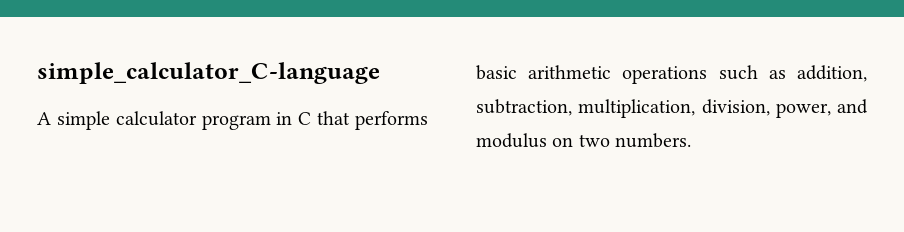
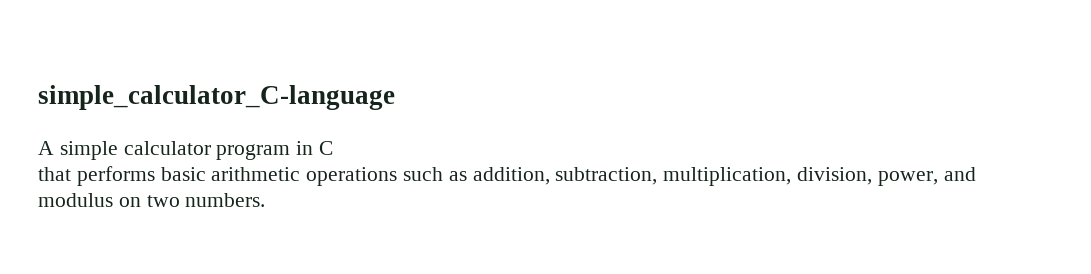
- A simple calculator program in C that performs basic arithmetic operations such as addition, subtraction, multiplication, division, power, and modulus on two numbers.
+ A simple calculator program in C
+ that performs basic arithmetic operations such as addition, subtraction, multiplication, division, power, and modulus on two numbers.

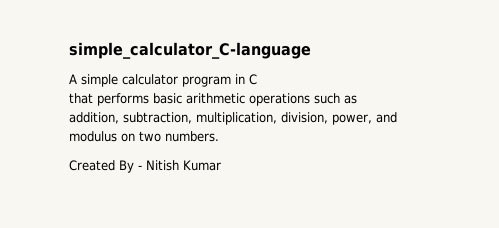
- that performs basic arithmetic operations such as addition, subtraction, multiplication, division, power, and modulus on two numbers.
+ that performs basic arithmetic operations such as
+ addition, subtraction, multiplication, division, power, and modulus on two numbers.
+ Created By - Nitish Kumar

